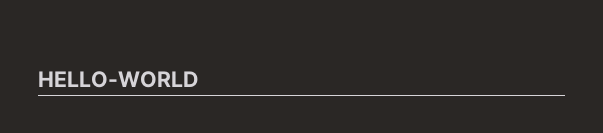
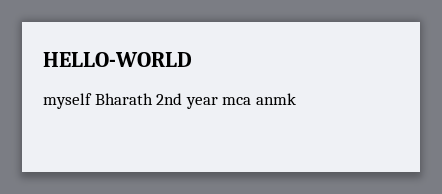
+ myself Bharath 2nd year mca anmk

